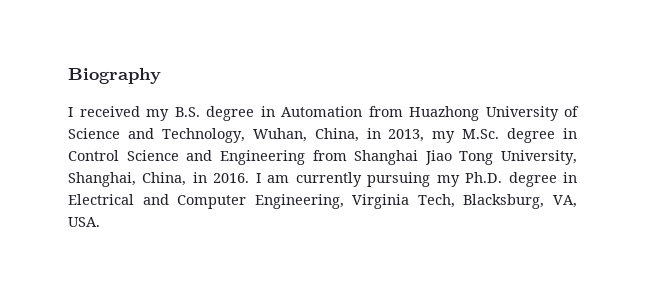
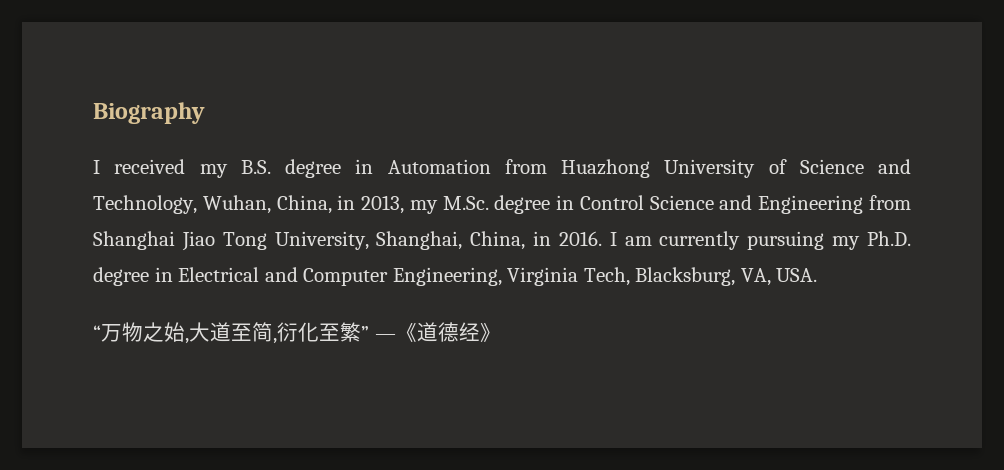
+ “万物之始,大道至简,衍化至繁” —《道德经》

